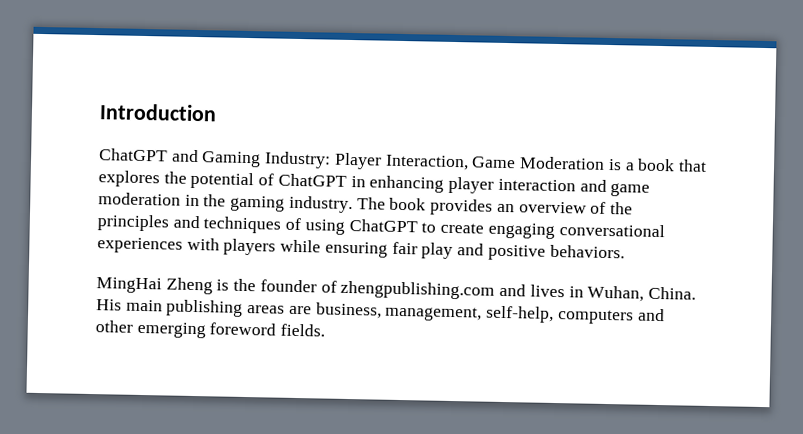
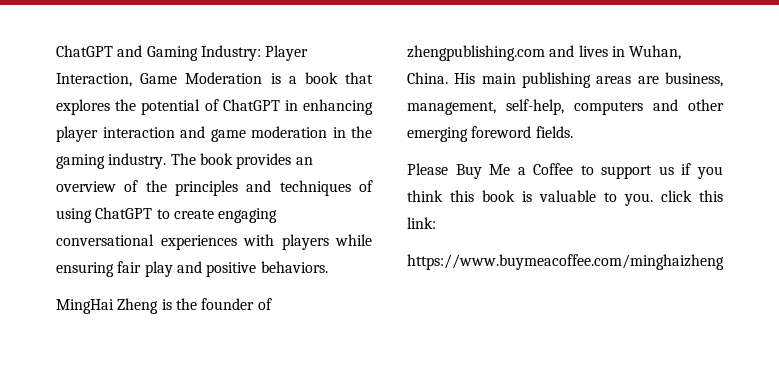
- Introduction
+ Please Buy Me a Coffee to support us if you think this book is valuable to you. click this link:
+ https://www.buymeacoffee.com/minghaizheng

